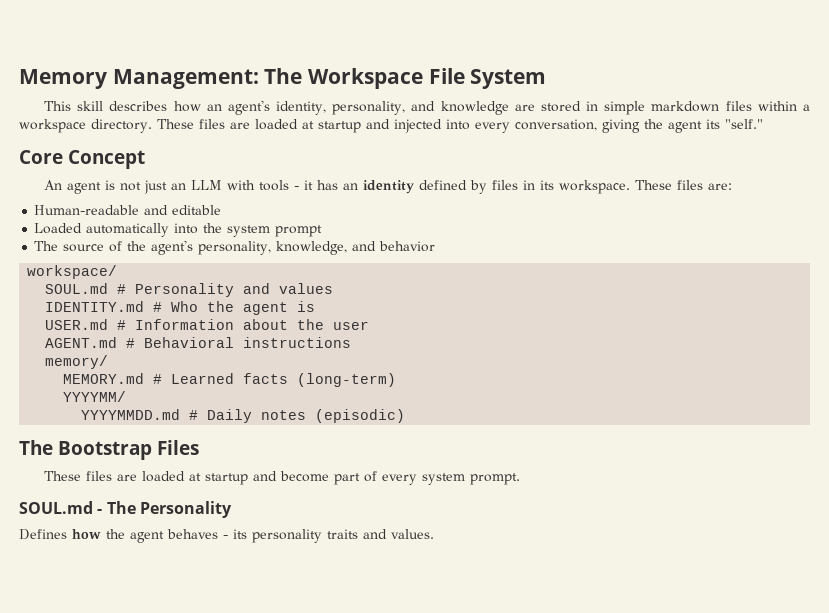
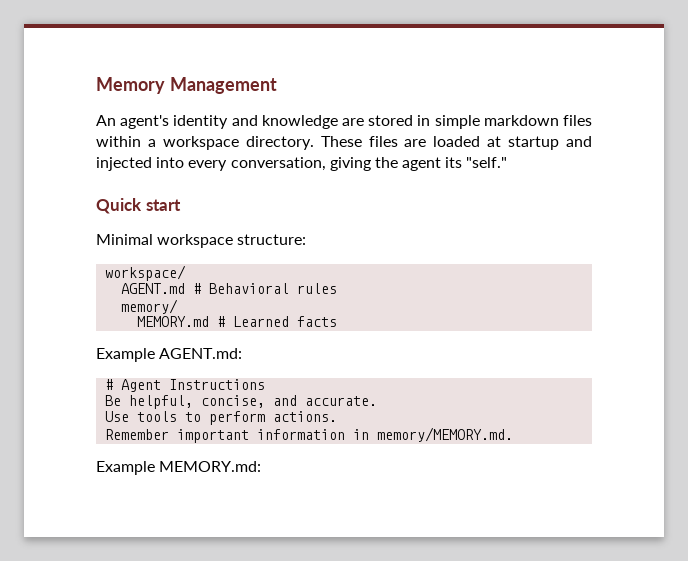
- Memory Management: The Workspace File System
- This skill describes how an agent's identity, personality, and knowledge are stored in simple markdown files within a workspace directory.
+ Memory Management
+ An agent's identity and knowledge are stored in simple markdown files within a workspace directory.
- Core Concept
- An agent is not just an LLM with tools - it has an identity defined by files in its workspace. These files are:
- Human-readable and editable
- Loaded automatically into the system prompt
- The source of the agent's personality, knowledge, and behavior
+ Quick start
+ Minimal workspace structure:
  workspace/
- SOUL.md # Personality and values
- IDENTITY.md # Who the agent is
- USER.md # Information about the user
- AGENT.md # Behavioral instructions
+ AGENT.md # Behavioral rules
- MEMORY.md # Learned facts (long-term)
- YYYYMM/
- YYYYMMDD.md # Daily notes (episodic)
- The Bootstrap Files
- These files are loaded at startup and become part of every system prompt.
- SOUL.md - The Personality
- Defines how the agent behaves - its personality traits and values.
+ MEMORY.md # Learned facts
+ Example AGENT.md:
+ # Agent Instructions
+ Be helpful, concise, and accurate.
+ Use tools to perform actions.
+ Remember important information in memory/MEMORY.md.
+ Example MEMORY.md:

